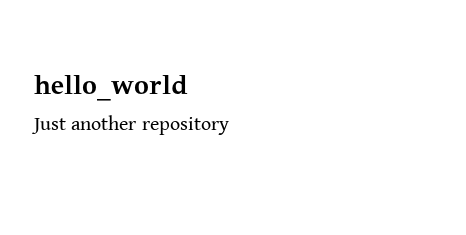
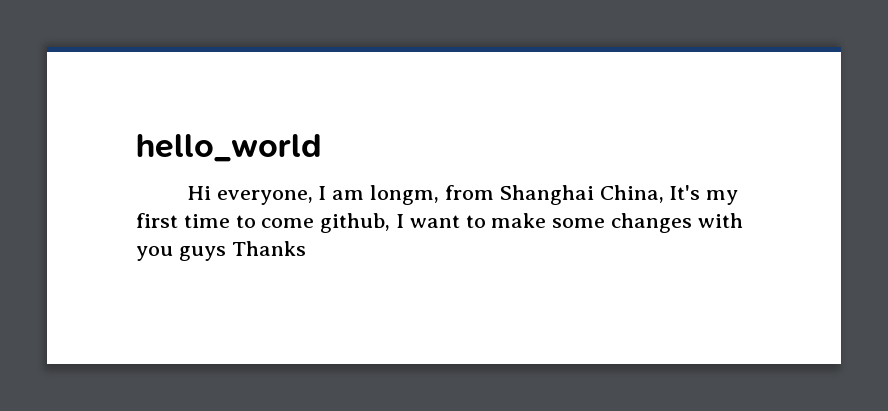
- Just another repository
+ Hi everyone, I am longm, from Shanghai China, It's my first time to come github, I want to make some changes with you guys Thanks

